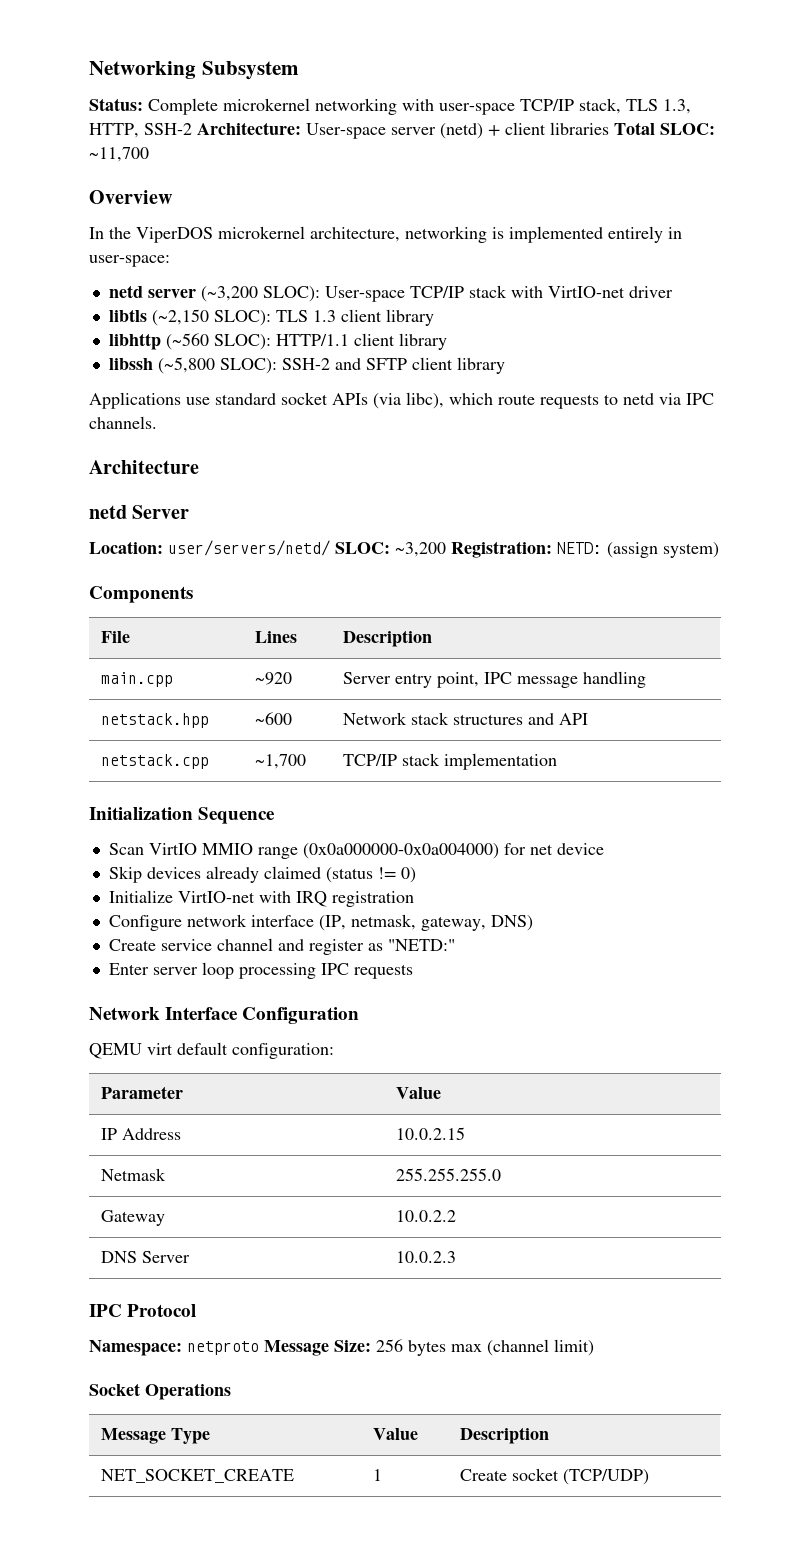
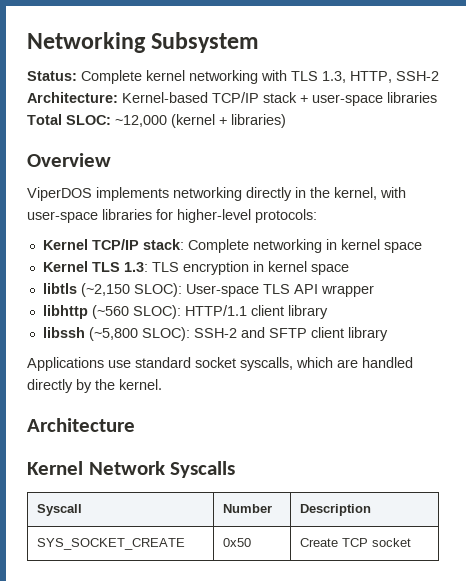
- Status: Complete microkernel networking with user-space TCP/IP stack, TLS 1.3, HTTP, SSH-2 Architecture: User-space server (netd) + client libraries Total SLOC: ~11,700
+ Status: Complete kernel networking with TLS 1.3, HTTP, SSH-2 Architecture: Kernel-based TCP/IP stack + user-space libraries Total SLOC: ~12,000 (kernel + libraries)
  Overview
- In the ViperDOS microkernel architecture, networking is implemented entirely in user-space:
- netd server (~3,200 SLOC): User-space TCP/IP stack with VirtIO-net driver
+ ViperDOS implements networking directly in the kernel, with user-space libraries for higher-level protocols:
+ Kernel TCP/IP stack: Complete networking in kernel space
+ Kernel TLS 1.3: TLS encryption in kernel space
- libtls (~2,150 SLOC): TLS 1.3 client library
+ libtls (~2,150 SLOC): User-space TLS API wrapper
- Applications use standard socket APIs (via libc), which route requests to netd via IPC channels.
+ Applications use standard socket syscalls, which are handled directly by the kernel.
  Architecture
- netd Server
- Location: user/servers/netd/ SLOC: ~3,200 Registration: NETD: (assign system)
- Components
- File | Lines | Description
- main.cpp | ~920 | Server entry point, IPC message handling
- netstack.hpp | ~600 | Network stack structures and API
- netstack.cpp | ~1,700 | TCP/IP stack implementation
- Initialization Sequence
- Scan VirtIO MMIO range (0x0a000000-0x0a004000) for net device
- Skip devices already claimed (status != 0)
- Initialize VirtIO-net with IRQ registration
- Configure network interface (IP, netmask, gateway, DNS)
- Create service channel and register as "NETD:"
- Enter server loop processing IPC requests
- Network Interface Configuration
- QEMU virt default configuration:
- Parameter | Value
- IP Address | 10.0.2.15
- Netmask | 255.255.255.0
- Gateway | 10.0.2.2
- DNS Server | 10.0.2.3
- IPC Protocol
- Namespace: netproto Message Size: 256 bytes max (channel limit)
- Socket Operations
- Message Type | Value | Description
- NET_SOCKET_CREATE | 1 | Create socket (TCP/UDP)
+ Kernel Network Syscalls
+ Syscall | Number | Description
+ SYS_SOCKET_CREATE | 0x50 | Create TCP socket

